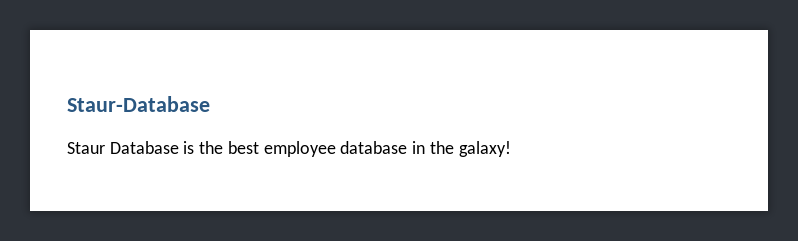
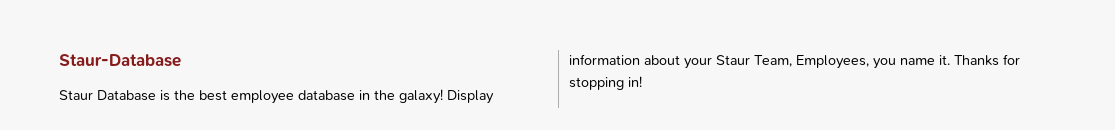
+ Display information about your Staur Team, Employees, you name it. Thanks for stopping in!

